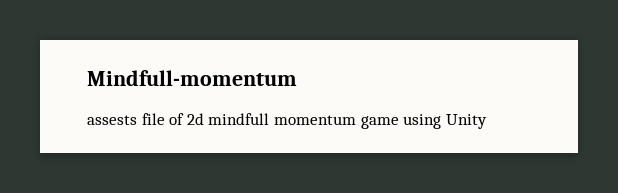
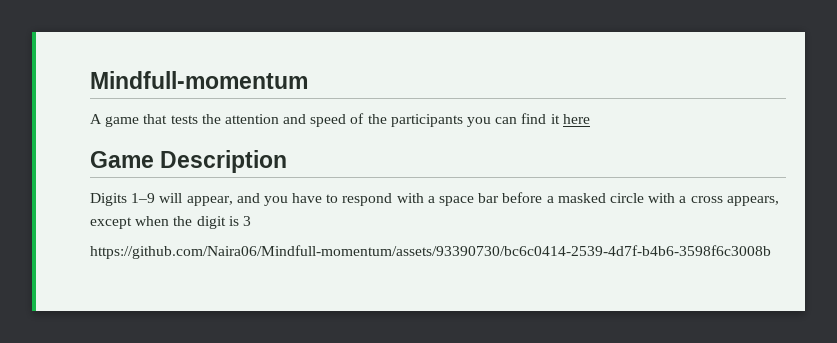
- assests file of 2d mindfull momentum game using Unity
+ A game that tests the attention and speed of the participants you can find it here
+ Game Description
+ Digits 1–9 will appear, and you have to respond with a space bar before a masked circle with a cross appears, except when the digit is 3
+ https://github.com/Naira06/Mindfull-momentum/assets/93390730/bc6c0414-2539-4d7f-b4b6-3598f6c3008b

